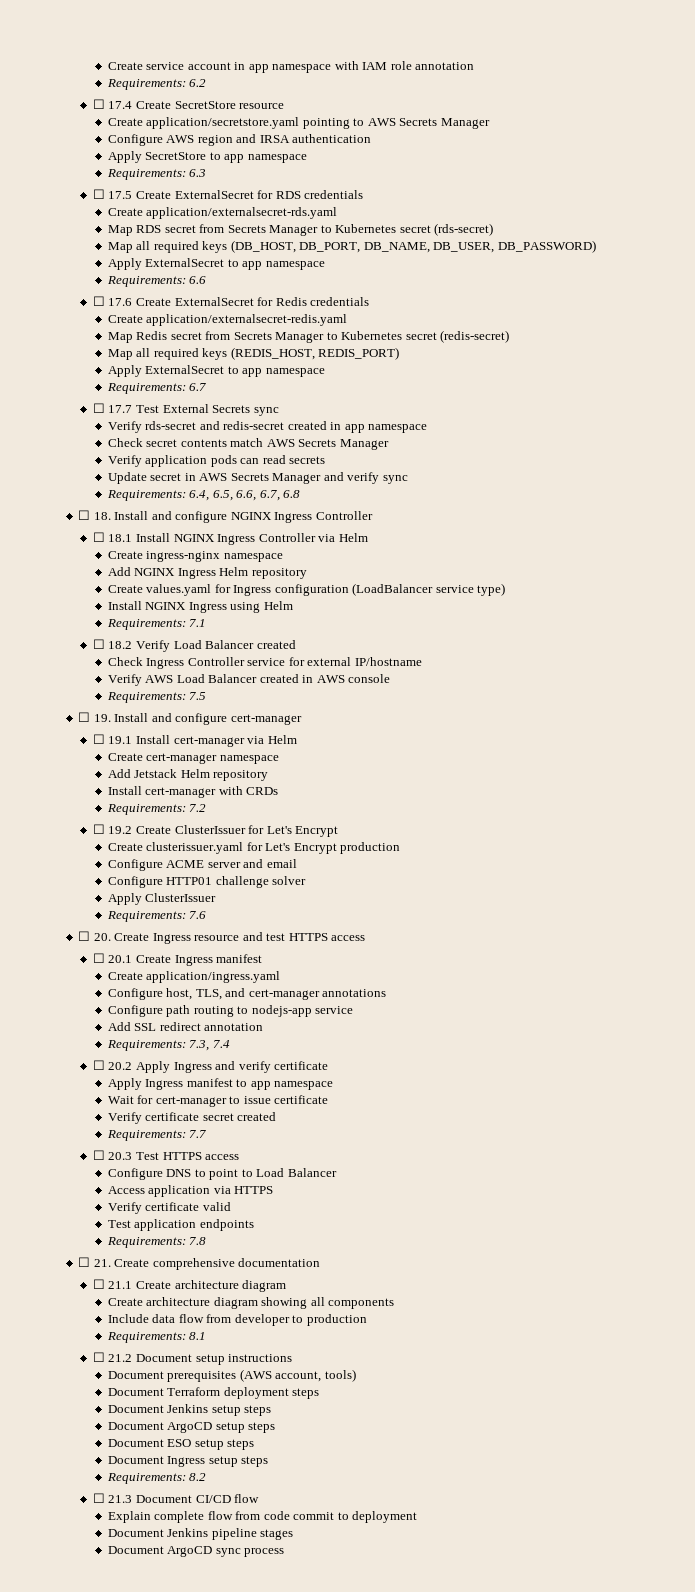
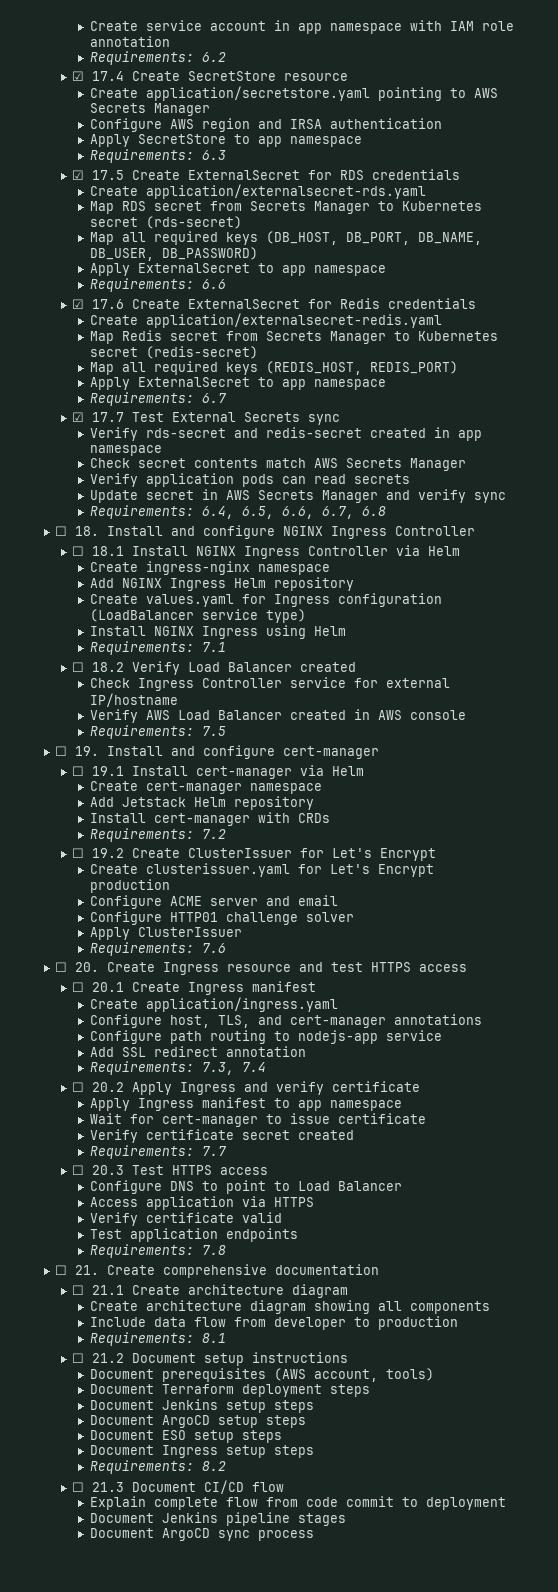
- ☐ 17.4 Create SecretStore resource
+ ☑ 17.4 Create SecretStore resource
- ☐ 17.5 Create ExternalSecret for RDS credentials
+ ☑ 17.5 Create ExternalSecret for RDS credentials
- ☐ 17.6 Create ExternalSecret for Redis credentials
+ ☑ 17.6 Create ExternalSecret for Redis credentials
- ☐ 17.7 Test External Secrets sync
+ ☑ 17.7 Test External Secrets sync

